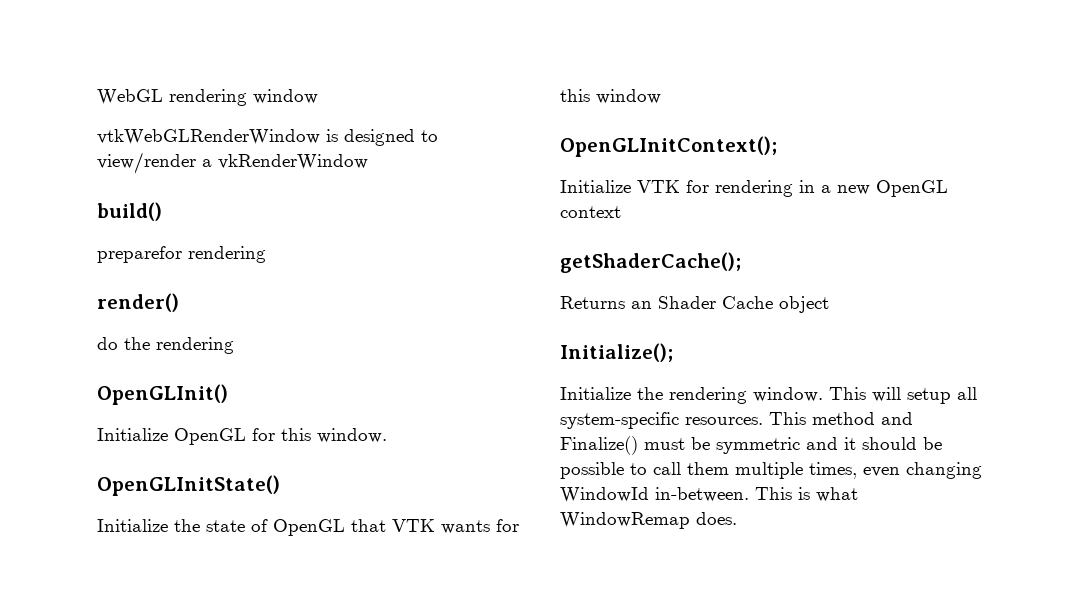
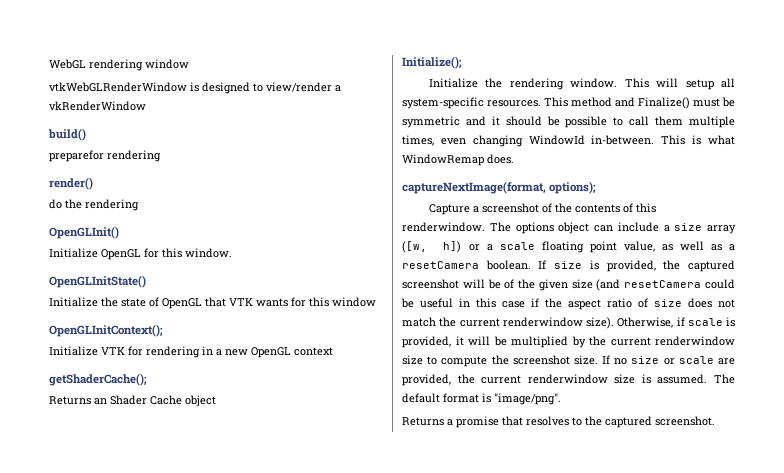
+ captureNextImage(format, options);
+ Capture a screenshot of the contents of this renderwindow. The options object can include a size array ([w, h]) or a scale floating point value, as well as a resetCamera boolean. If size is provided, the captured screenshot will be of the given size (and resetCamera could be useful in this case if the aspect ratio of size does not match the current renderwindow size). Otherwise, if scale is provided, it will be multiplied by the current renderwindow size to compute the screenshot size. If no size or scale are provided, the current renderwindow size is assumed. The default format is "image/png".
+ Returns a promise that resolves to the captured screenshot.

